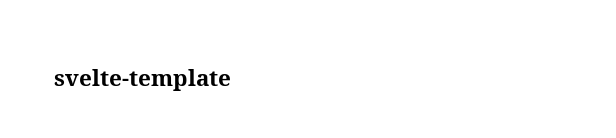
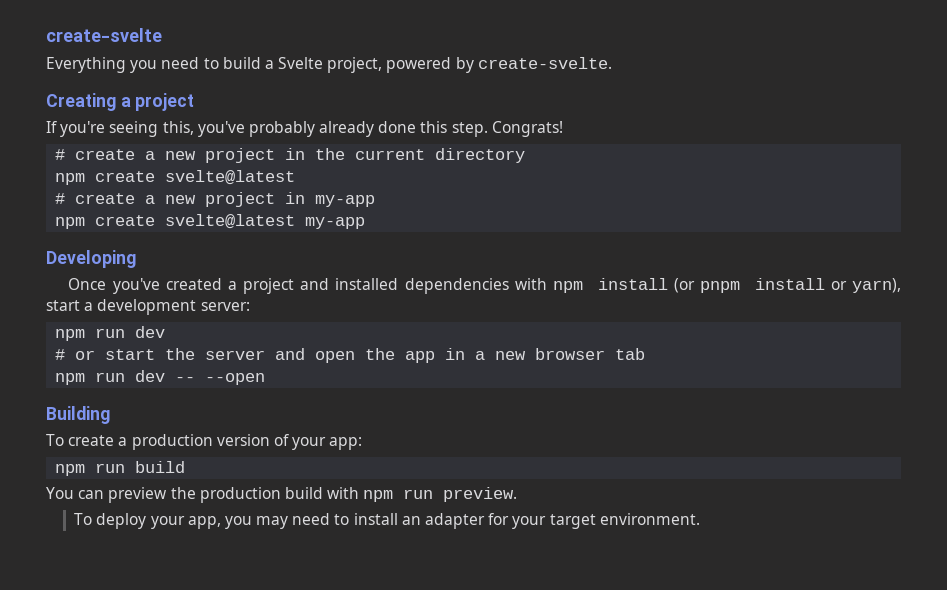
- svelte-template
+ create-svelte
+ Everything you need to build a Svelte project, powered by create-svelte.
+ Creating a project
+ If you're seeing this, you've probably already done this step. Congrats!
+ # create a new project in the current directory
+ npm create svelte@latest
+ # create a new project in my-app
+ npm create svelte@latest my-app
+ Developing
+ Once you've created a project and installed dependencies with npm install (or pnpm install or yarn), start a development server:
+ npm run dev
+ # or start the server and open the app in a new browser tab
+ npm run dev -- --open
+ Building
+ To create a production version of your app:
+ npm run build
+ You can preview the production build with npm run preview.
+ To deploy your app, you may need to install an adapter for your target environment.

